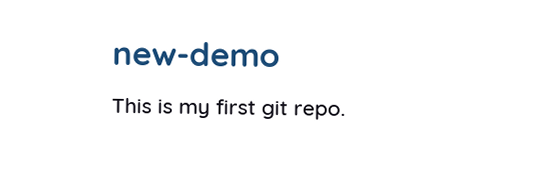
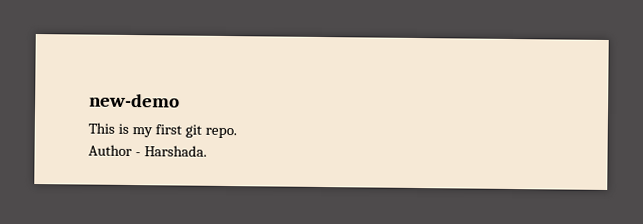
+ Author - Harshada.

